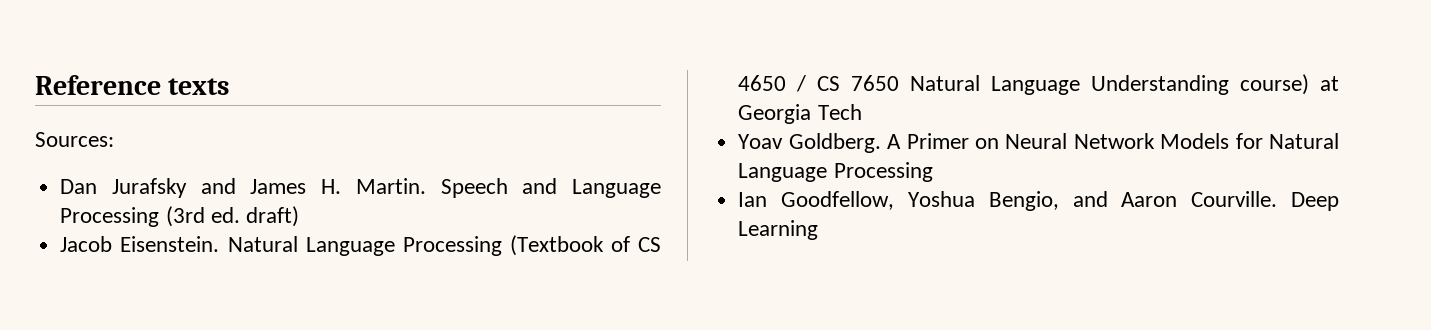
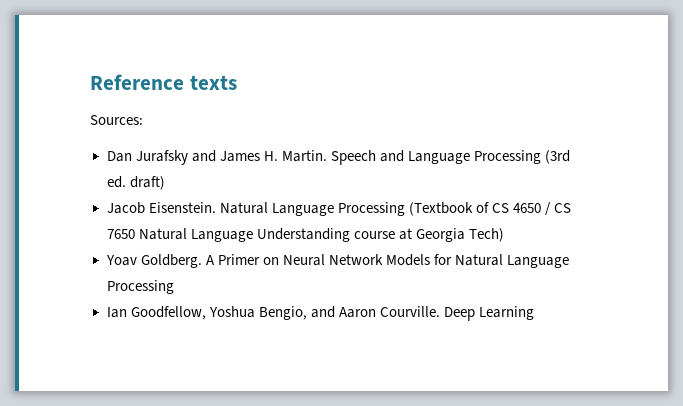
- Natural Language Processing (Textbook of CS 4650 / CS 7650 Natural Language Understanding course) at Georgia Tech
+ Natural Language Processing (Textbook of CS 4650 / CS 7650 Natural Language Understanding course at Georgia Tech)

